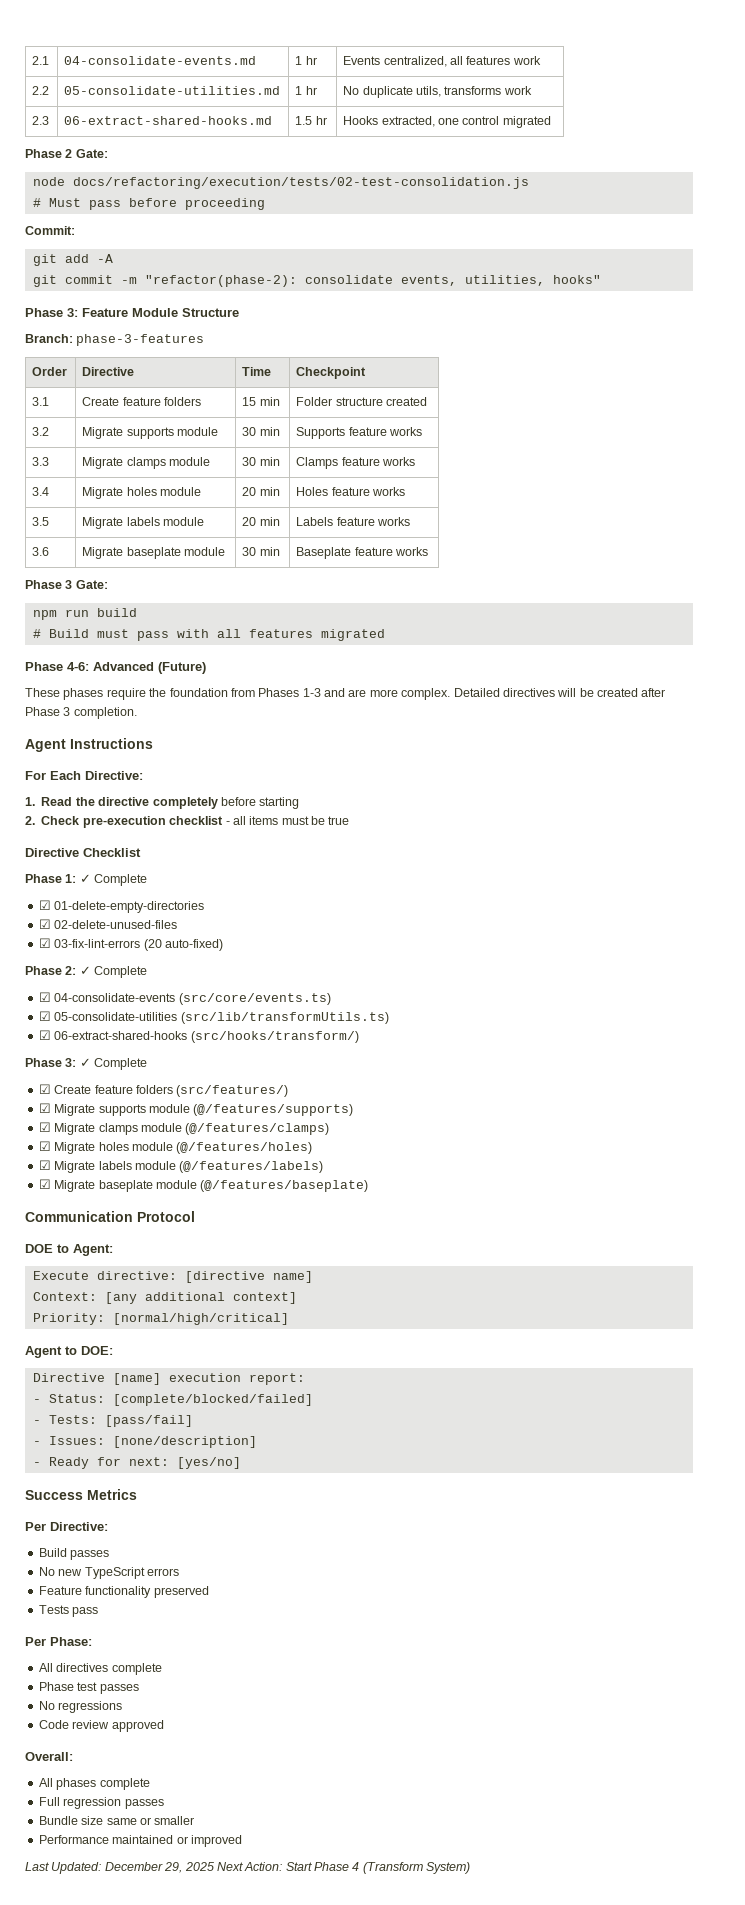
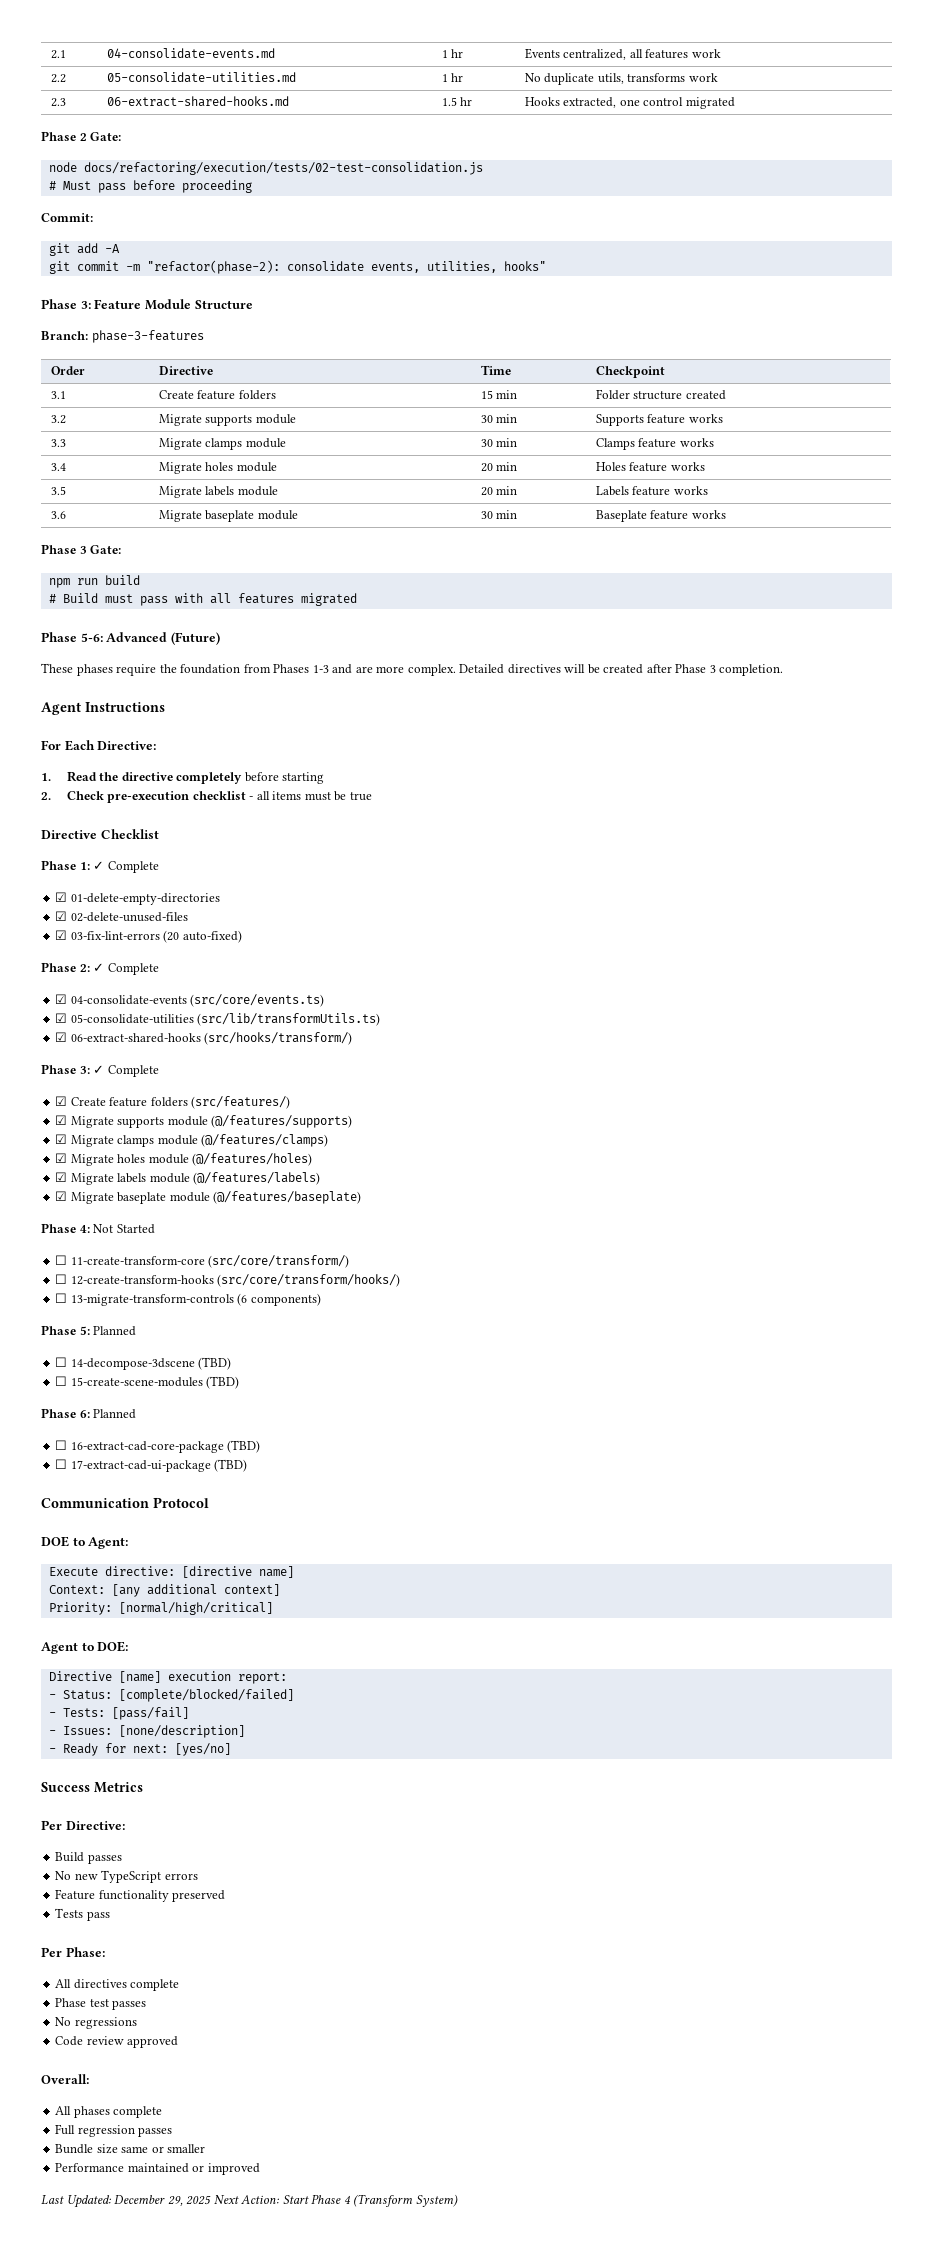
- Phase 4-6: Advanced (Future)
+ Phase 5-6: Advanced (Future)
+ Phase 4: Not Started
+ ☐ 11-create-transform-core (src/core/transform/)
+ ☐ 12-create-transform-hooks (src/core/transform/hooks/)
+ ☐ 13-migrate-transform-controls (6 components)
+ Phase 5: Planned
+ ☐ 14-decompose-3dscene (TBD)
+ ☐ 15-create-scene-modules (TBD)
+ Phase 6: Planned
+ ☐ 16-extract-cad-core-package (TBD)
+ ☐ 17-extract-cad-ui-package (TBD)

